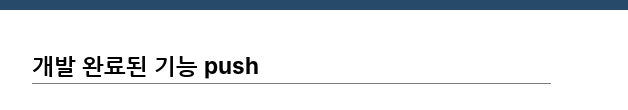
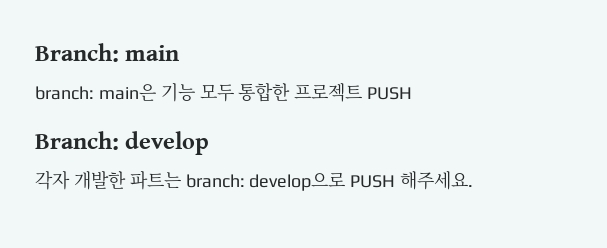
- 개발 완료된 기능 push
+ Branch: main
+ branch: main은 기능 모두 통합한 프로젝트 PUSH
+ Branch: develop
+ 각자 개발한 파트는 branch: develop으로 PUSH 해주세요.

